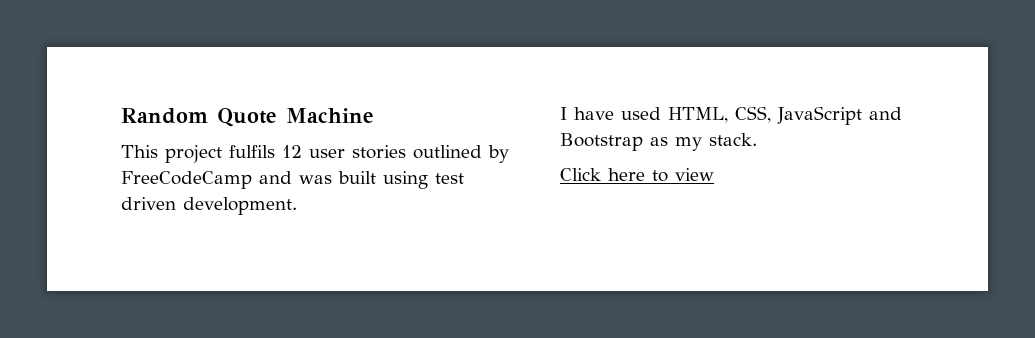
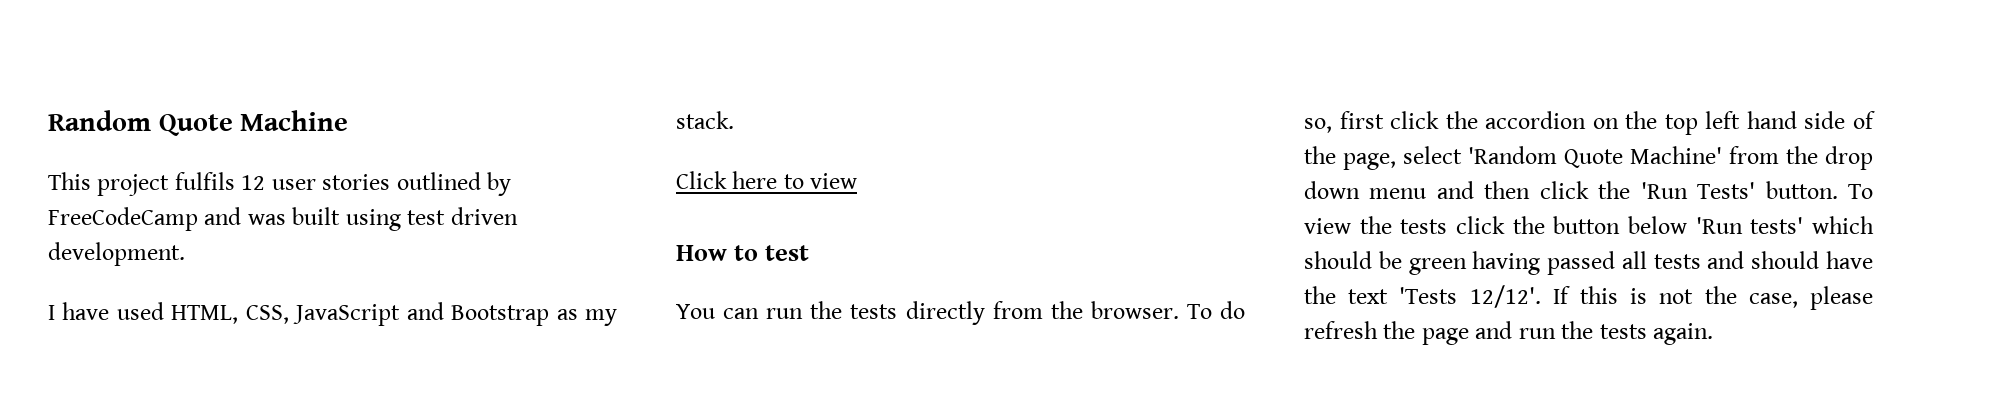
+ How to test
+ You can run the tests directly from the browser. To do so, first click the accordion on the top left hand side of the page, select 'Random Quote Machine' from the drop down menu and then click the 'Run Tests' button. To view the tests click the button below 'Run tests' which should be green having passed all tests and should have the text 'Tests 12/12'. If this is not the case, please refresh the page and run the tests again.

